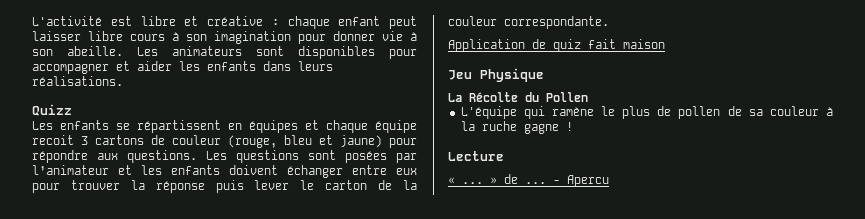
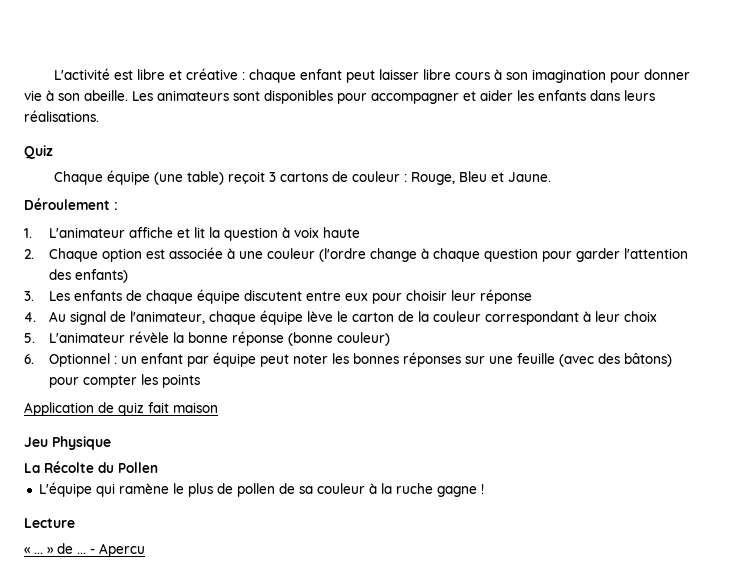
- Quizz
- Les enfants se répartissent en équipes et chaque équipe recoit 3 cartons de couleur (rouge, bleu et jaune) pour répondre aux questions. Les questions sont posées par l’animateur et les enfants doivent échanger entre eux pour trouver la réponse puis lever le carton de la couleur correspondante.
+ Quiz
+ Chaque équipe (une table) reçoit 3 cartons de couleur : Rouge, Bleu et Jaune.
+ Déroulement :
+ 1. L'animateur affiche et lit la question à voix haute
+ 2. Chaque option est associée à une couleur (l'ordre change à chaque question pour garder l'attention des enfants)
+ 3. Les enfants de chaque équipe discutent entre eux pour choisir leur réponse
+ 4. Au signal de l'animateur, chaque équipe lève le carton de la couleur correspondant à leur choix
+ 5. L'animateur révèle la bonne réponse (bonne couleur)
+ 6. Optionnel : un enfant par équipe peut noter les bonnes réponses sur une feuille (avec des bâtons) pour compter les points

